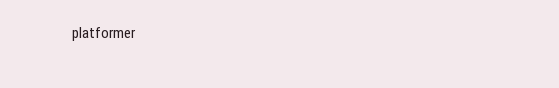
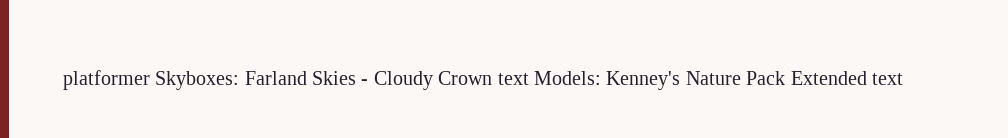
- platformer
+ platformer Skyboxes: Farland Skies - Cloudy Crown text Models: Kenney's Nature Pack Extended text

